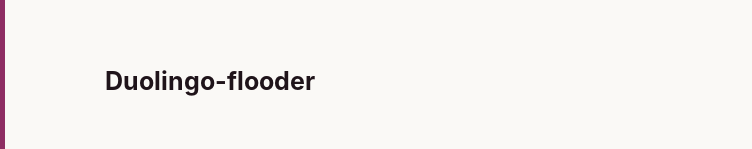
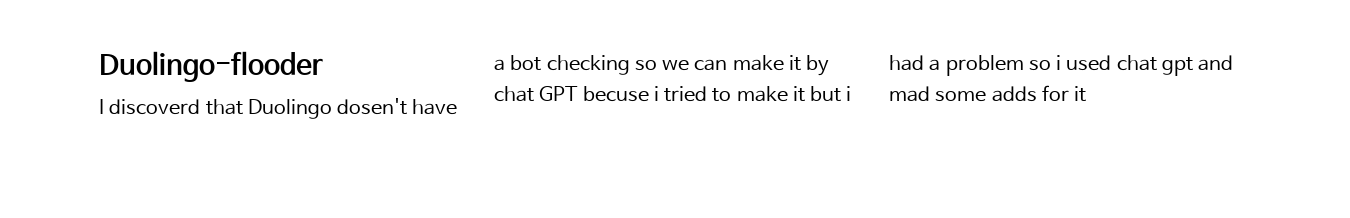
+ I discoverd that Duolingo dosen't have a bot checking so we can make it by chat GPT becuse i tried to make it but i had a problem so i used chat gpt and mad some adds for it

